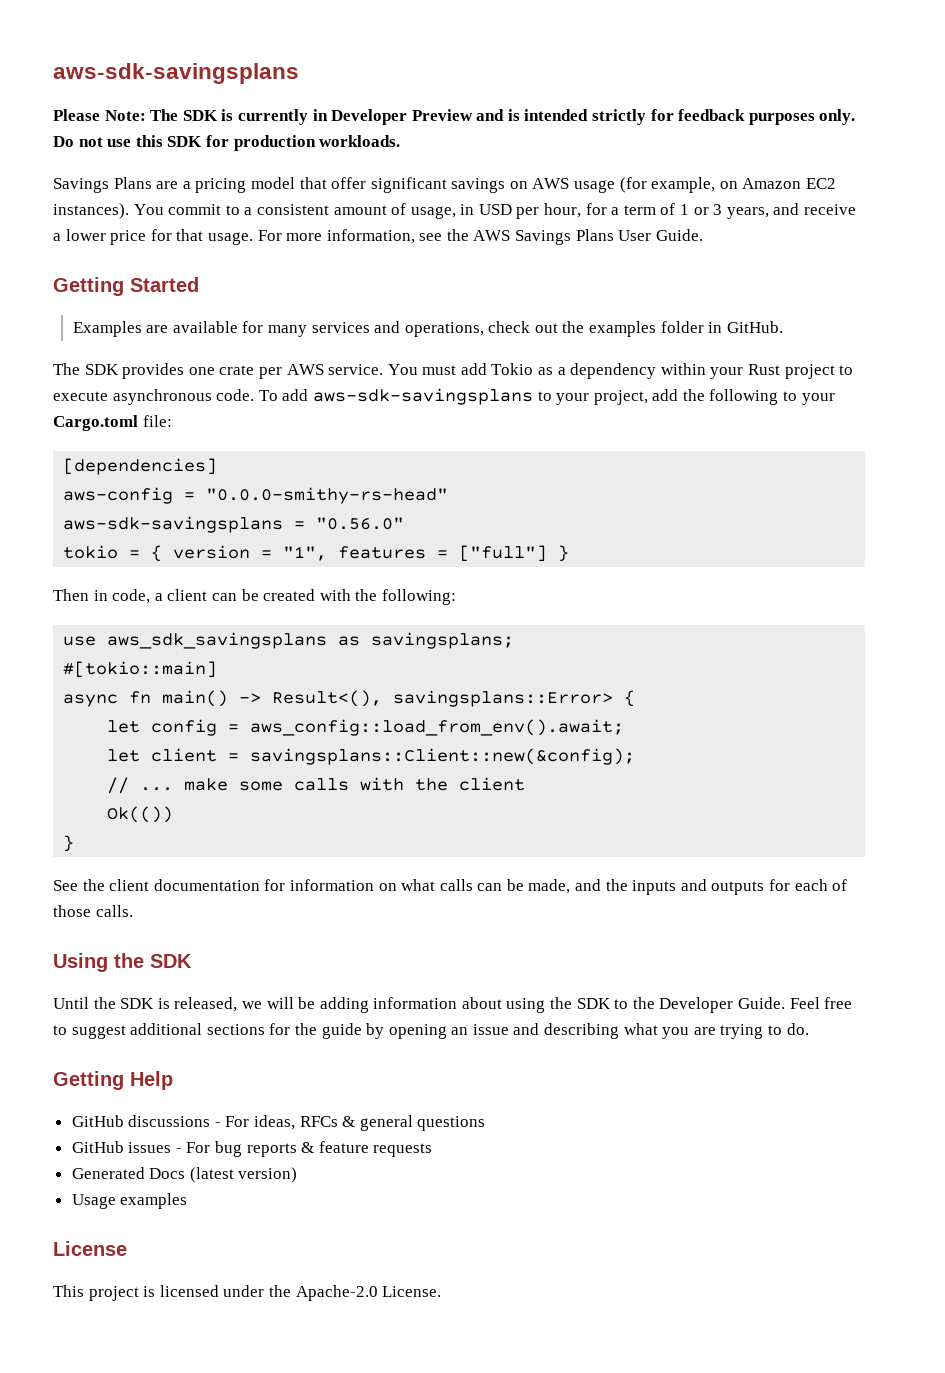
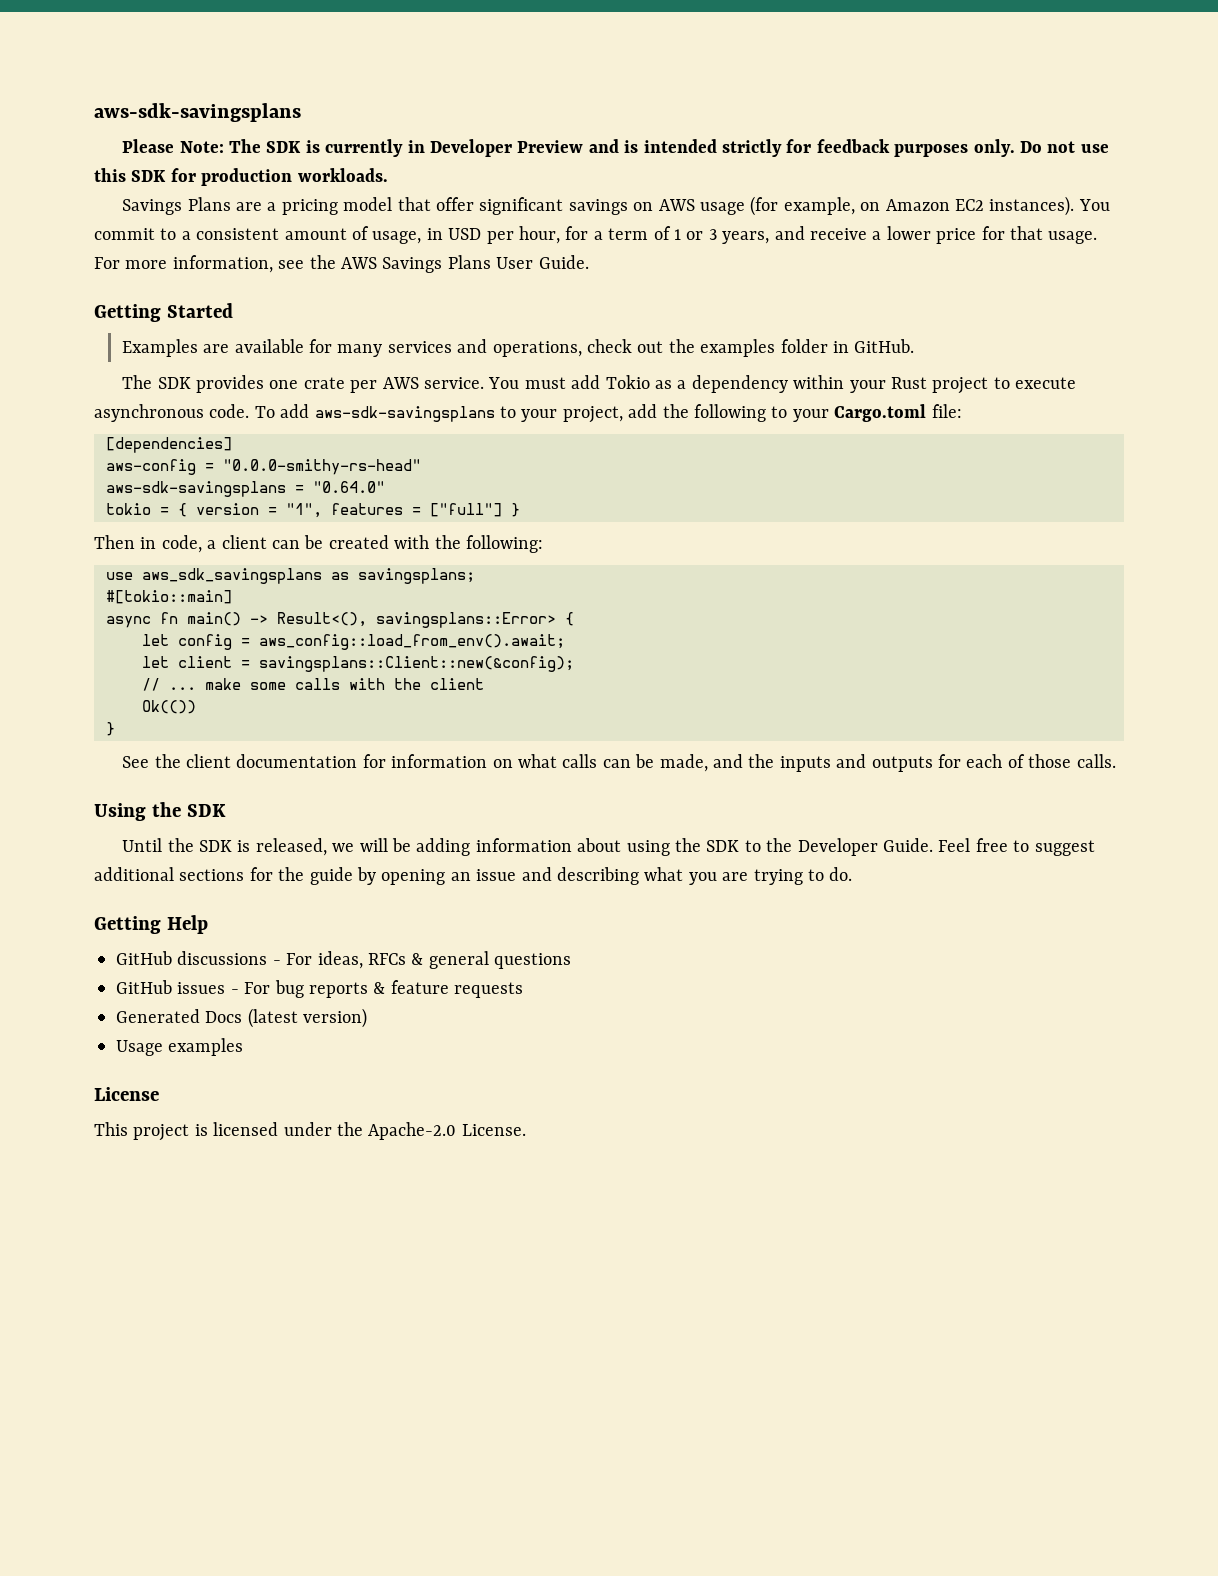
- aws-sdk-savingsplans = "0.56.0"
+ aws-sdk-savingsplans = "0.64.0"

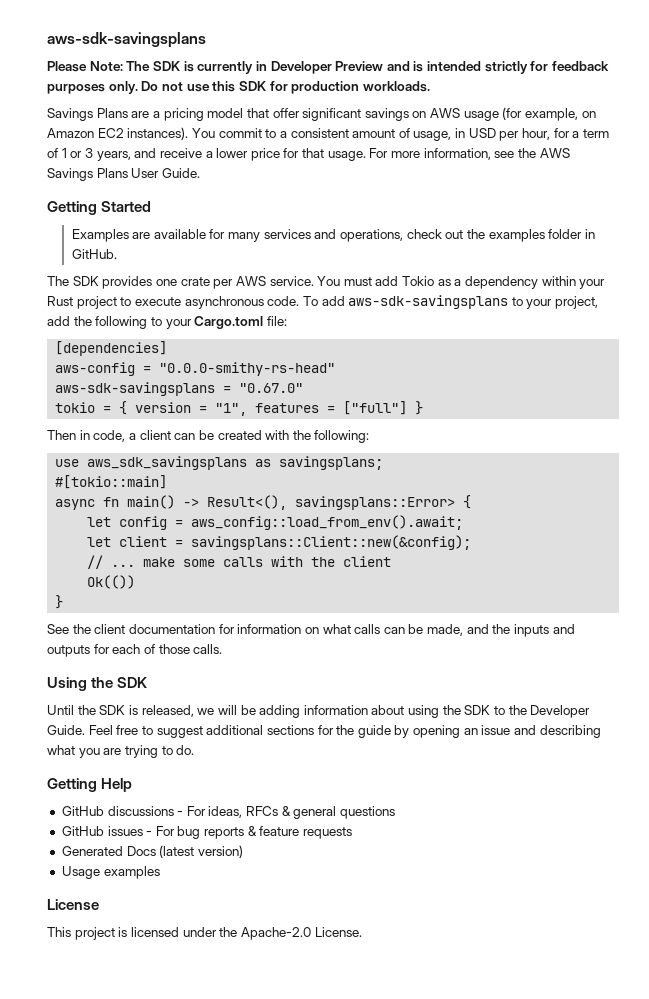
- aws-sdk-savingsplans = "0.64.0"
+ aws-sdk-savingsplans = "0.67.0"

